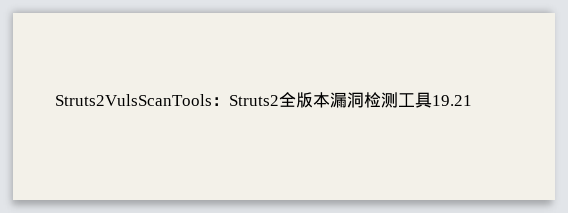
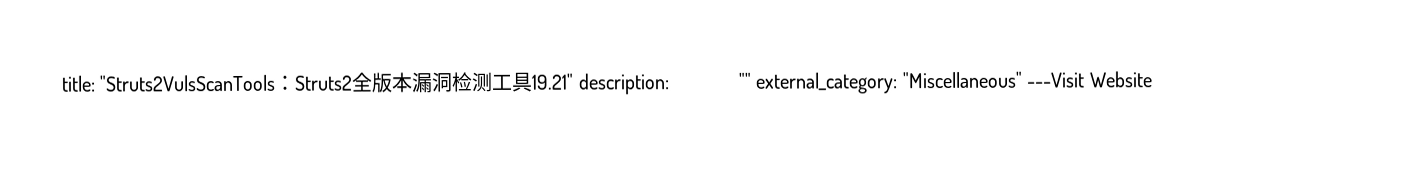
- Struts2VulsScanTools：Struts2全版本漏洞检测工具19.21
+ title: "Struts2VulsScanTools：Struts2全版本漏洞检测工具19.21" description: "" external_category: "Miscellaneous" ---Visit Website

